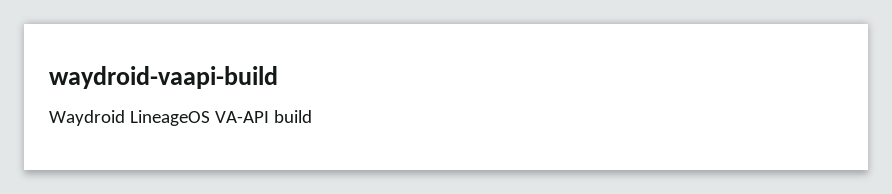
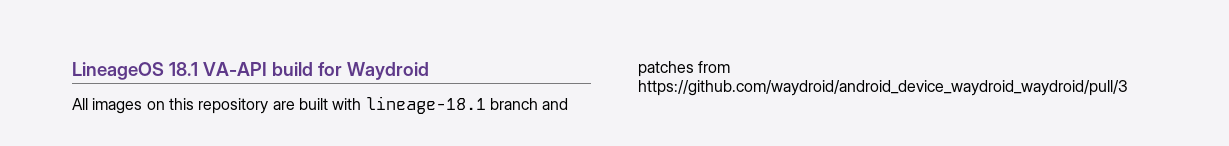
- waydroid-vaapi-build
- Waydroid LineageOS VA-API build
+ LineageOS 18.1 VA-API build for Waydroid
+ All images on this repository are built with lineage-18.1 branch and patches from https://github.com/waydroid/android_device_waydroid_waydroid/pull/3

